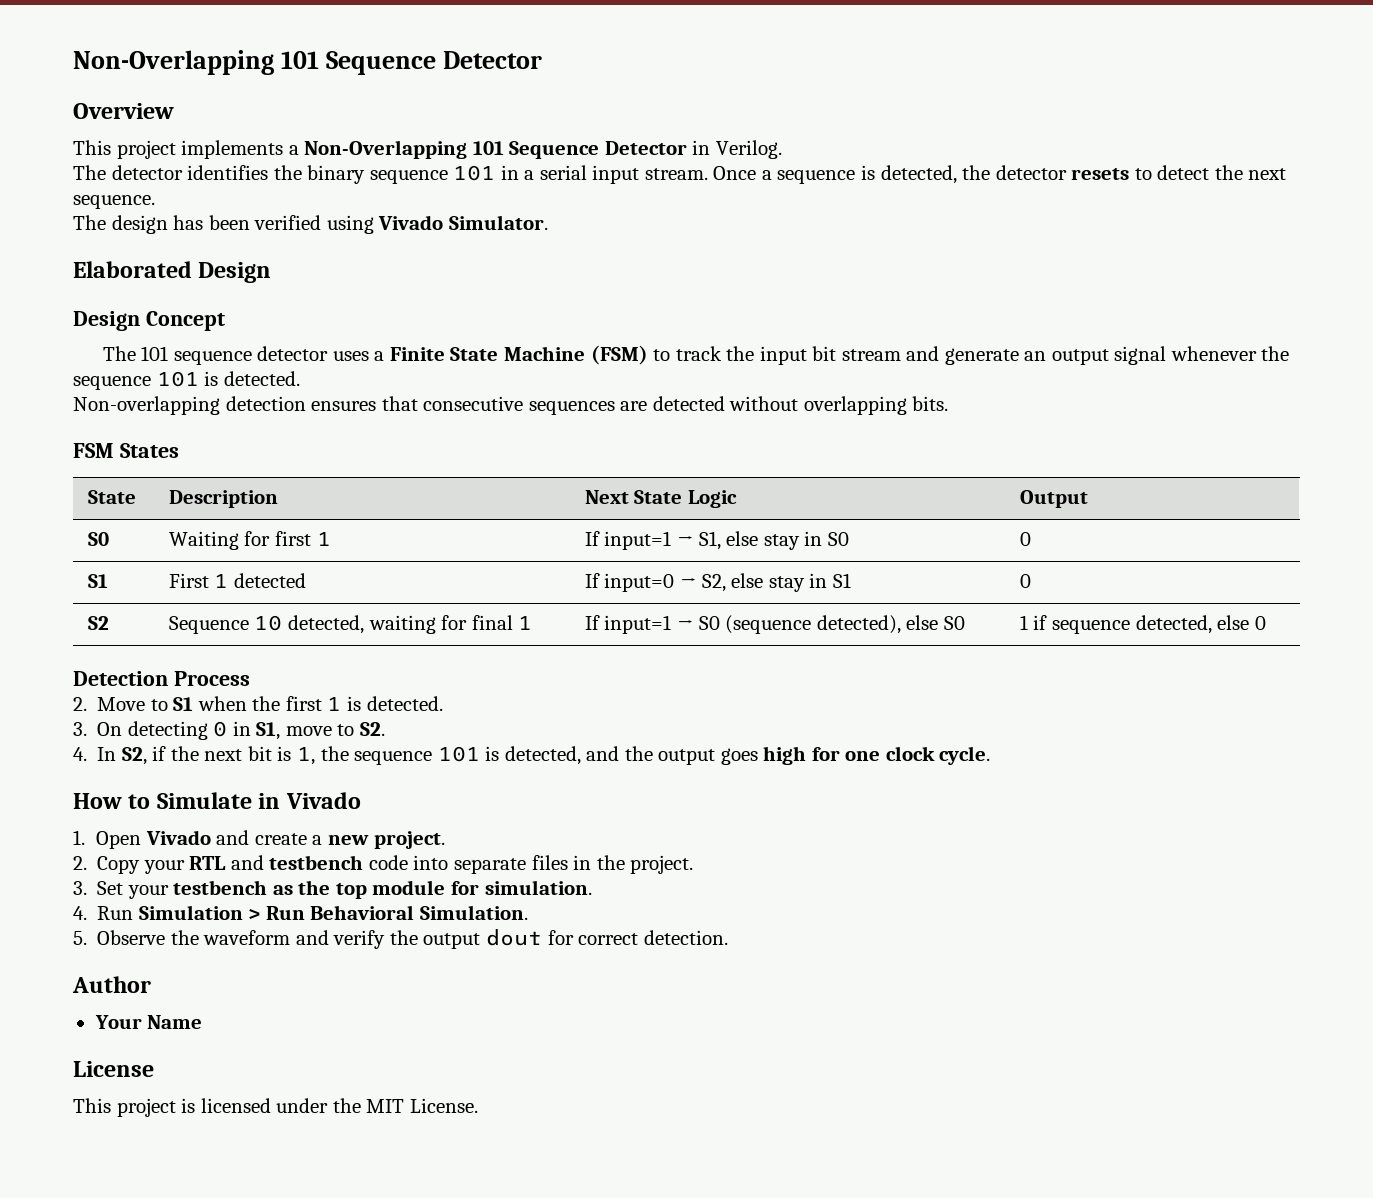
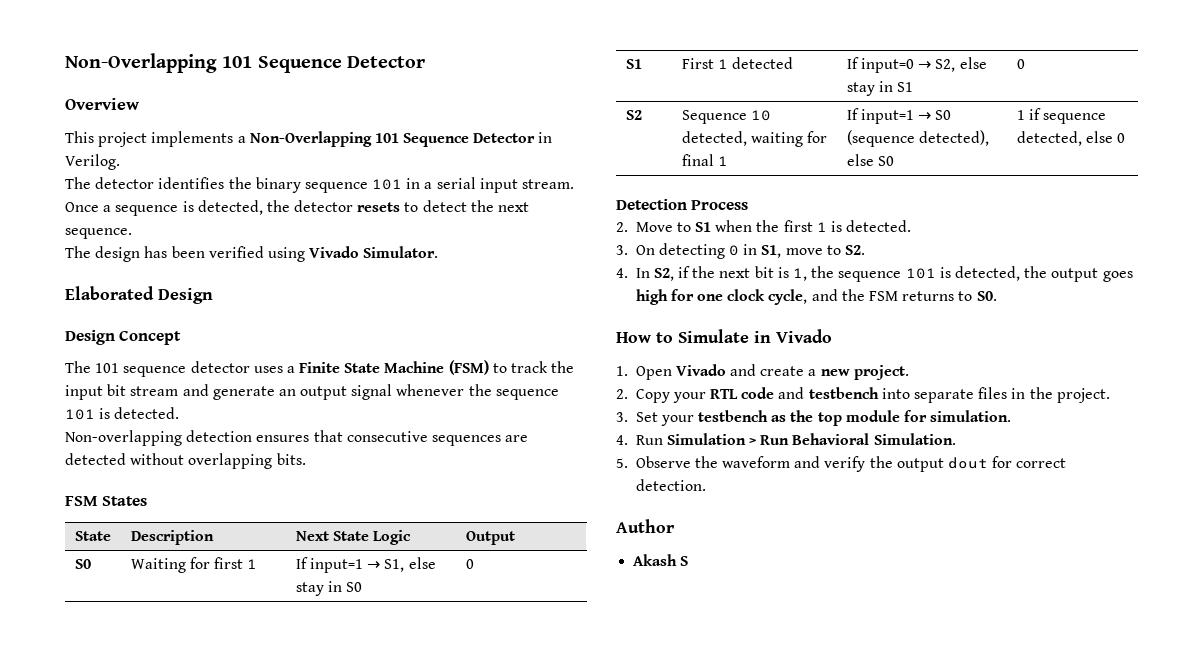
- 4. In S2, if the next bit is 1, the sequence 101 is detected, and the output goes high for one clock cycle.
+ 4. In S2, if the next bit is 1, the sequence 101 is detected, the output goes high for one clock cycle, and the FSM returns to S0.
- 2. Copy your RTL and testbench code into separate files in the project.
+ 2. Copy your RTL code and testbench into separate files in the project.
- Your Name
- License
- This project is licensed under the MIT License.
+ Akash S

